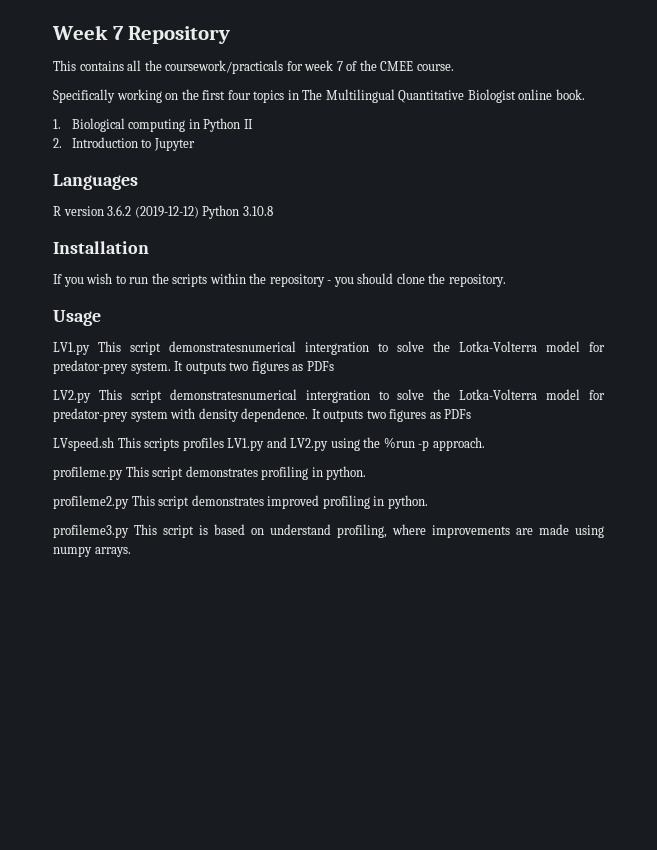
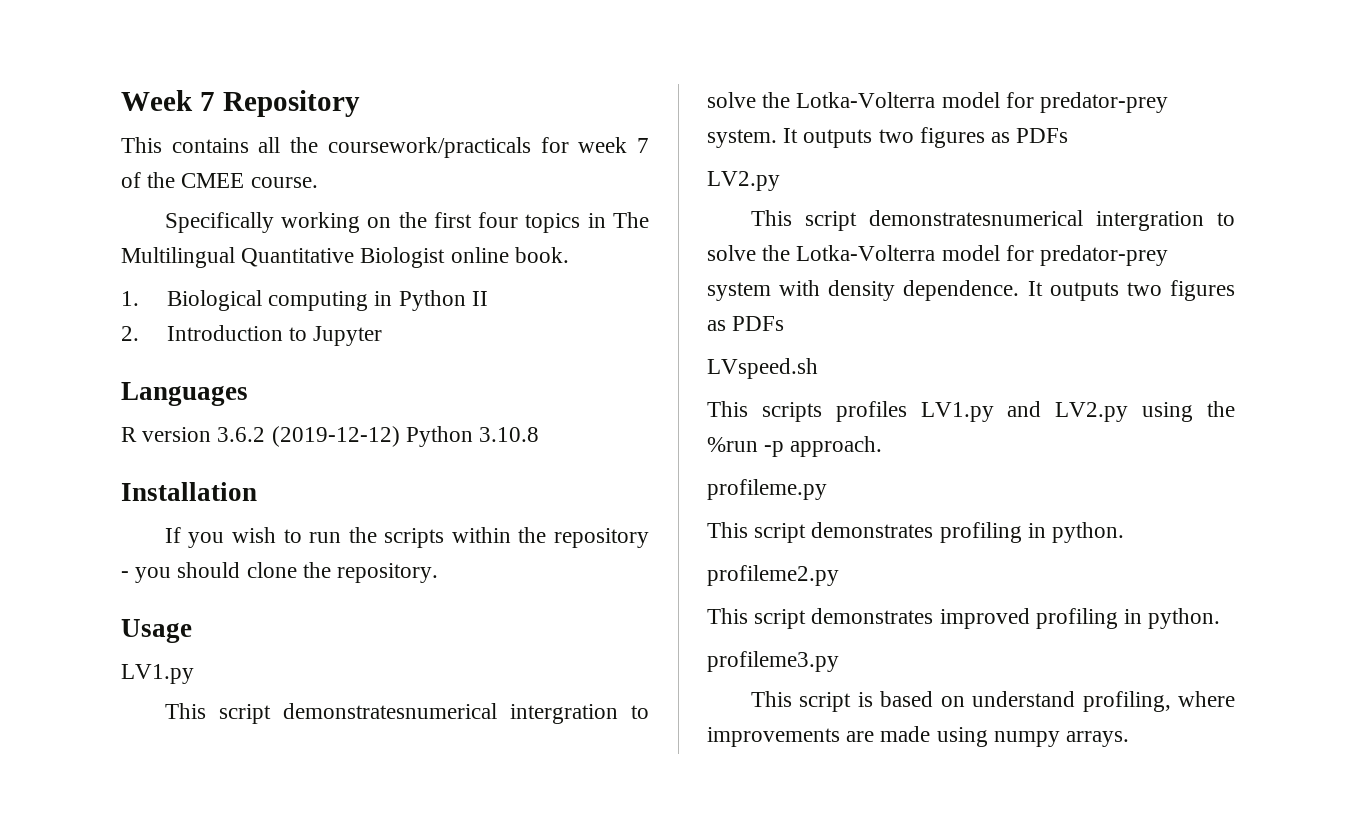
  Usage
- LV1.py This script demonstratesnumerical intergration to solve the Lotka-Volterra model for predator-prey system. It outputs two figures as PDFs
- LV2.py This script demonstratesnumerical intergration to solve the Lotka-Volterra model for predator-prey system with density dependence.
+ LV1.py
+ This script demonstratesnumerical intergration to solve the Lotka-Volterra model for predator-prey system. It outputs two figures as PDFs
+ LV2.py
+ This script demonstratesnumerical intergration to solve the Lotka-Volterra model for predator-prey system with density dependence.
- LVspeed.sh This scripts profiles LV1.py and LV2.py using the %run -p approach.
+ LVspeed.sh
+ This scripts profiles LV1.py and LV2.py using the %run -p approach.
- profileme.py This script demonstrates profiling in python.
+ profileme.py
+ This script demonstrates profiling in python.
- profileme2.py This script demonstrates improved profiling in python.
+ profileme2.py
+ This script demonstrates improved profiling in python.
- profileme3.py This script is based on understand profiling, where improvements are made using numpy arrays.
+ profileme3.py
+ This script is based on understand profiling, where improvements are made using numpy arrays.

